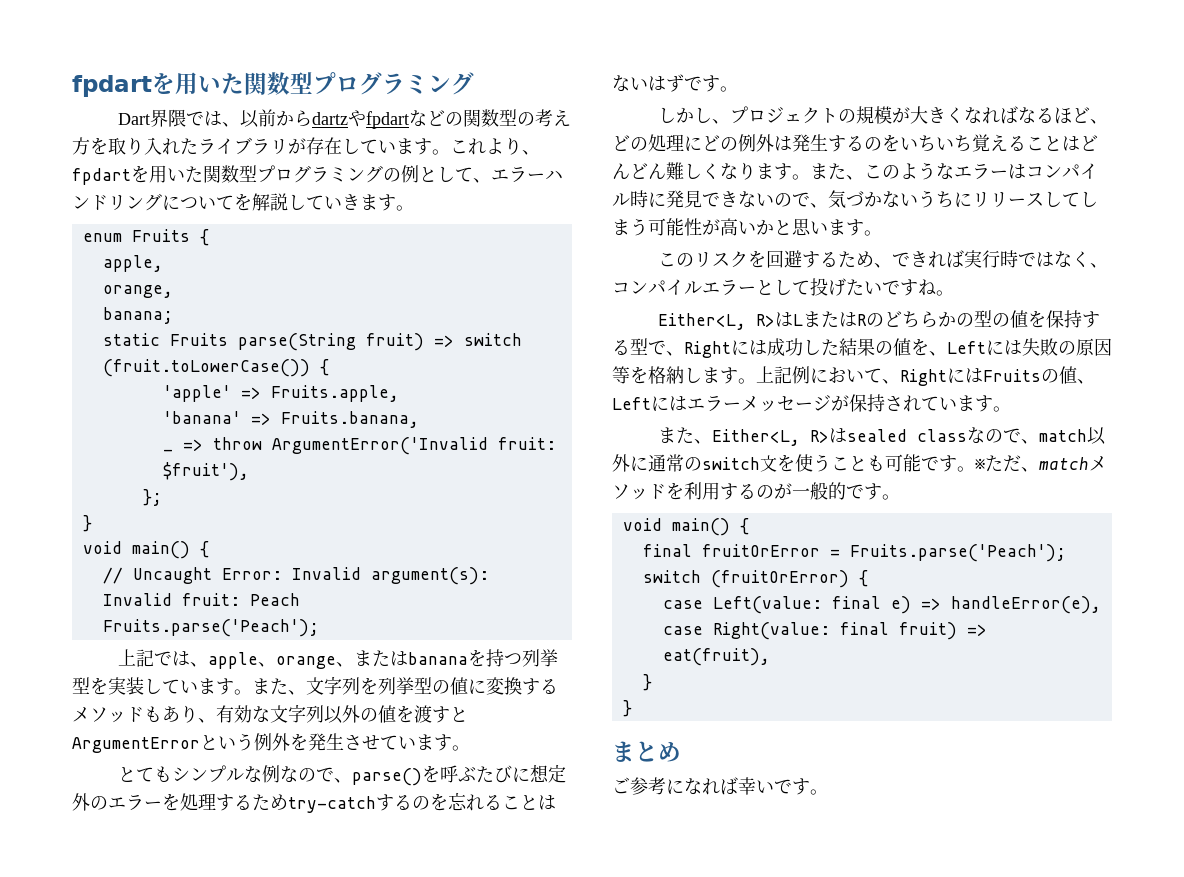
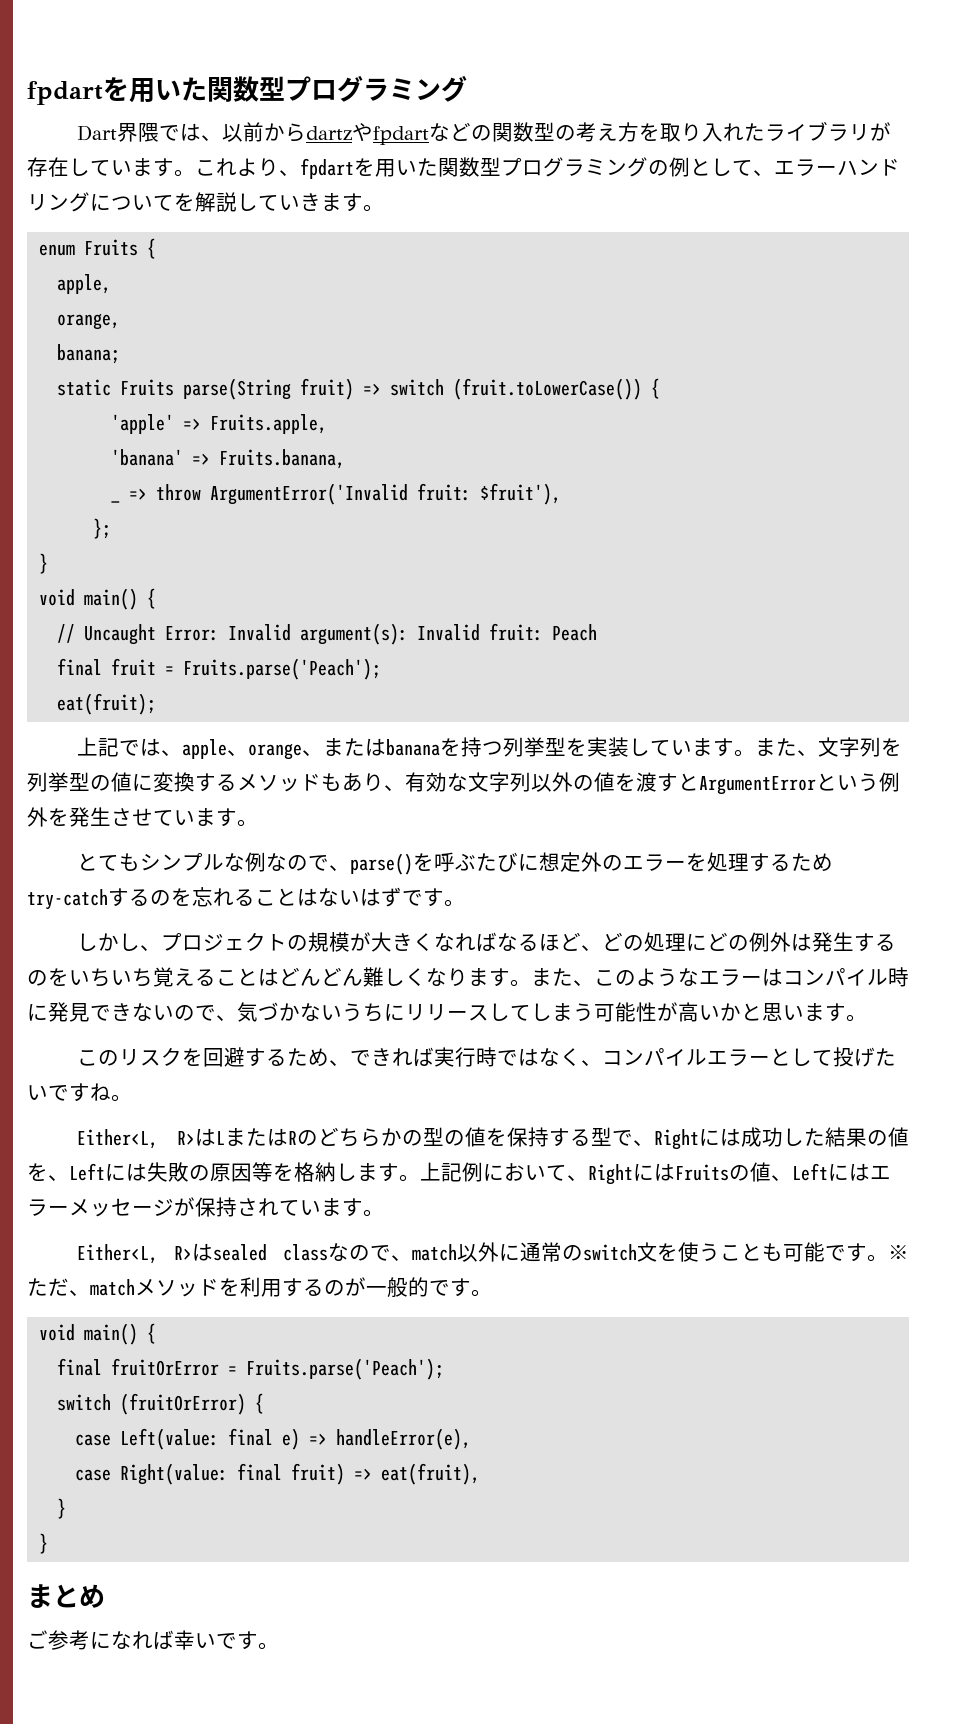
  // Uncaught Error: Invalid argument(s): Invalid fruit: Peach
- Fruits.parse('Peach');
+ final fruit = Fruits.parse('Peach');
+ eat(fruit);
- また、Either<L, R>はsealed classなので、match以外に通常のswitch文を使うことも可能です。
+ Either<L, R>はsealed classなので、match以外に通常のswitch文を使うことも可能です。

